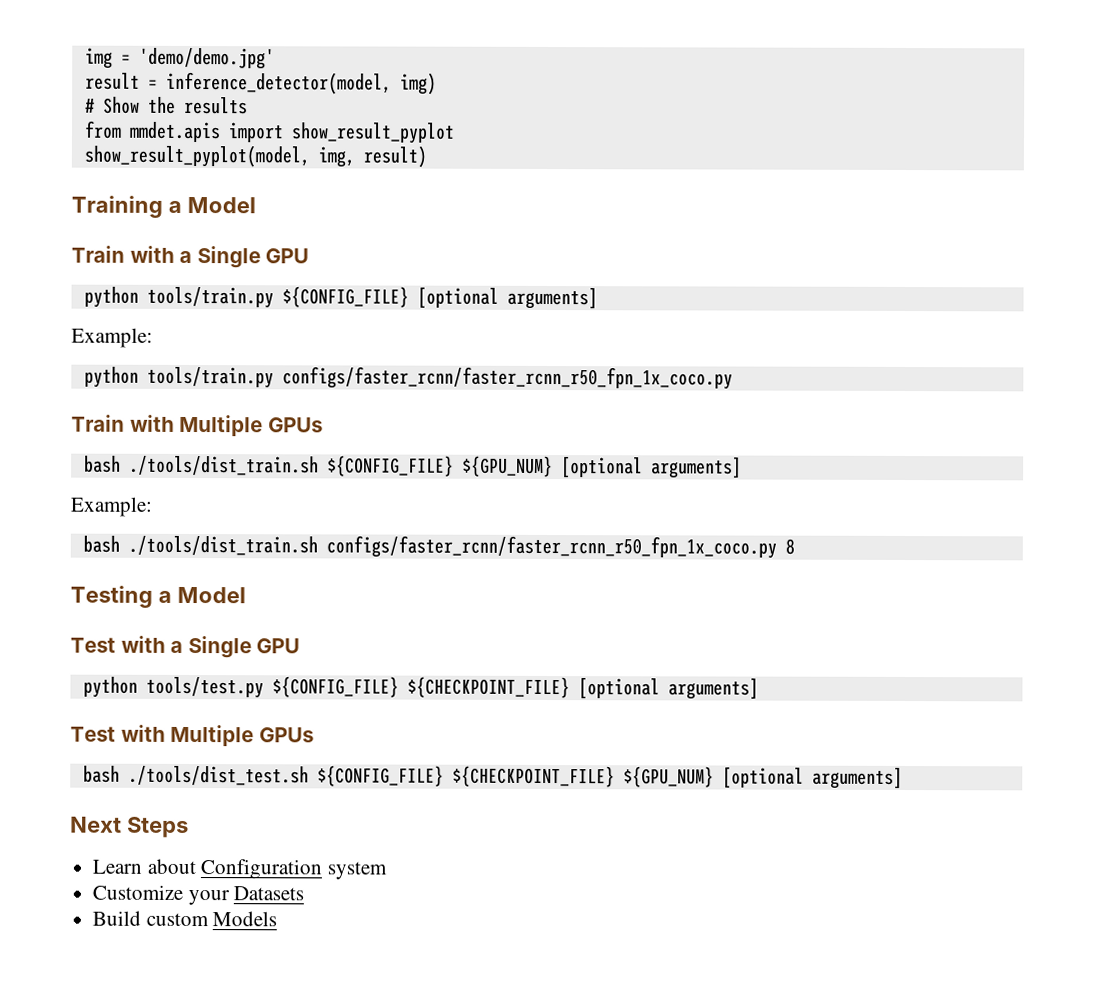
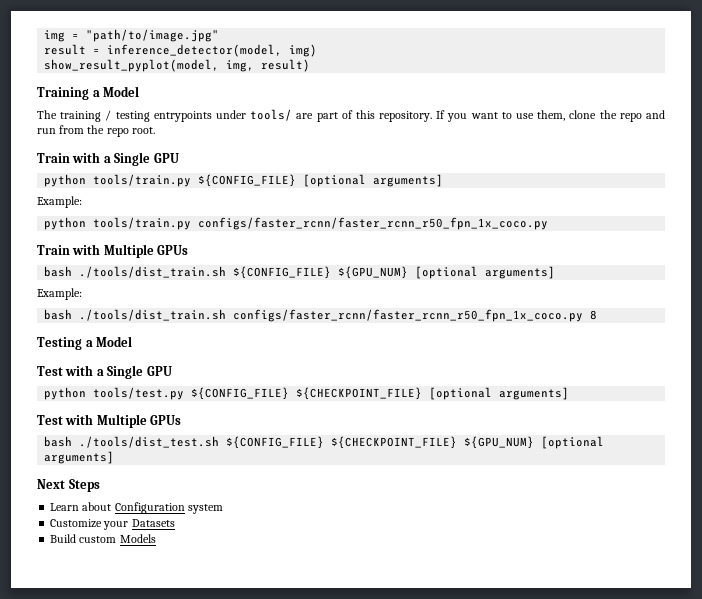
- img = 'demo/demo.jpg'
+ img = "path/to/image.jpg"
- # Show the results
- from mmdet.apis import show_result_pyplot
+ The training / testing entrypoints under tools/ are part of this repository. If you want to use them, clone the repo and run from the repo root.

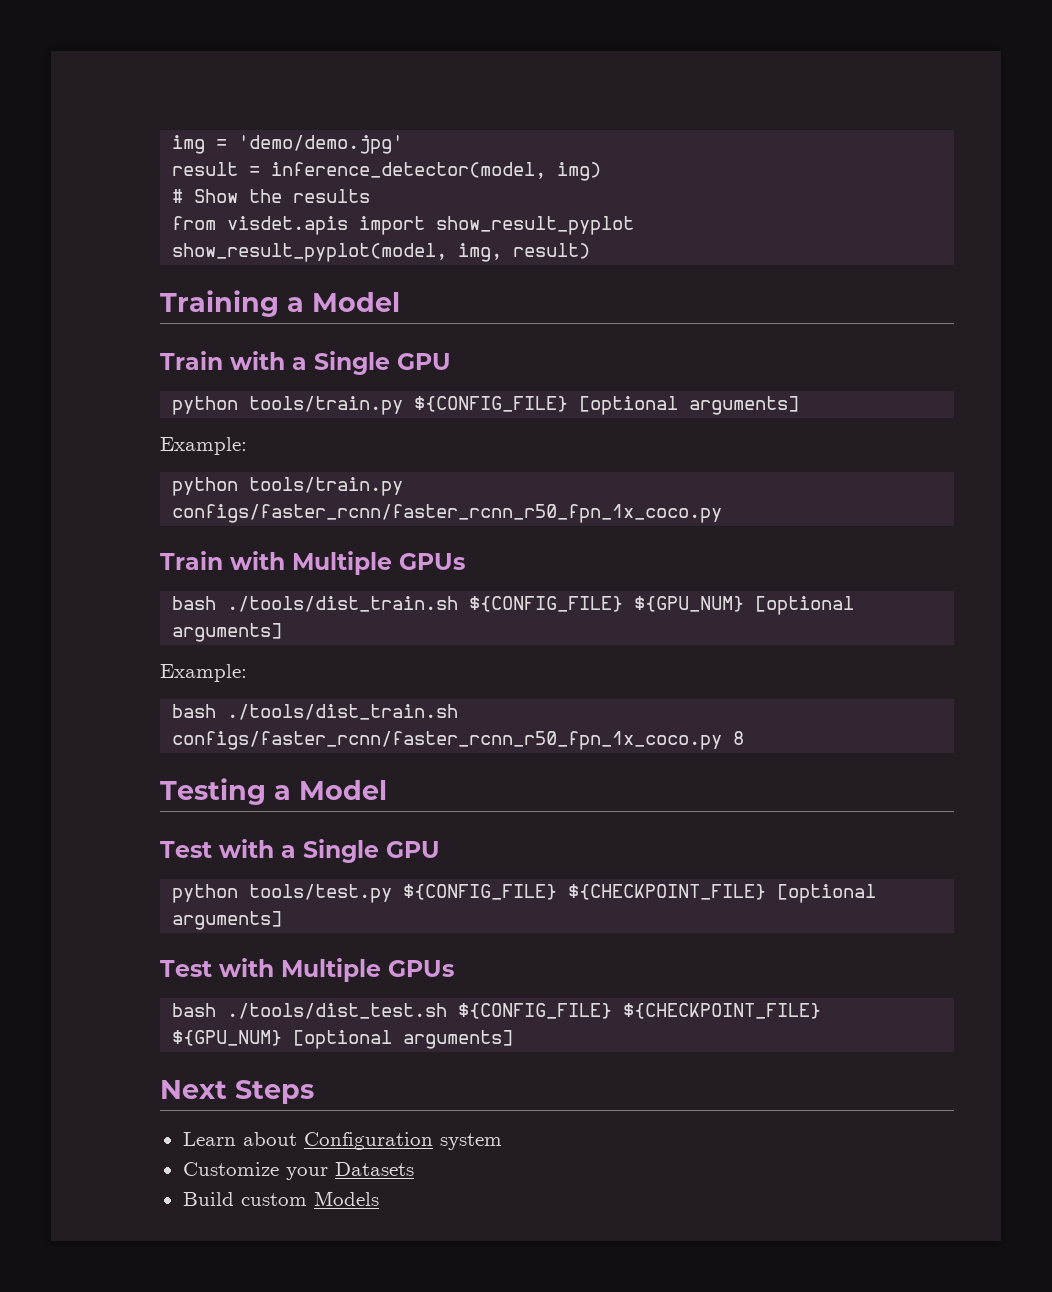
- img = "path/to/image.jpg"
+ img = 'demo/demo.jpg'
+ # Show the results
+ from visdet.apis import show_result_pyplot
- The training / testing entrypoints under tools/ are part of this repository. If you want to use them, clone the repo and run from the repo root.

